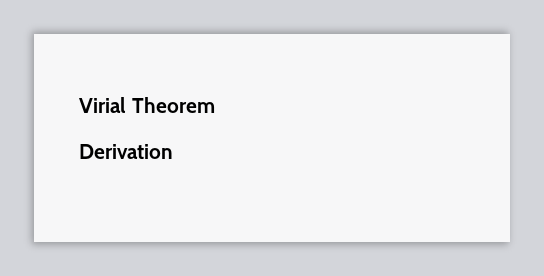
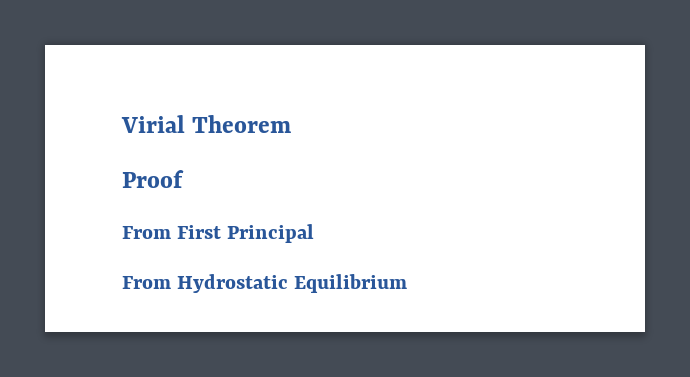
- Derivation
+ Proof
+ From First Principal
+ From Hydrostatic Equilibrium

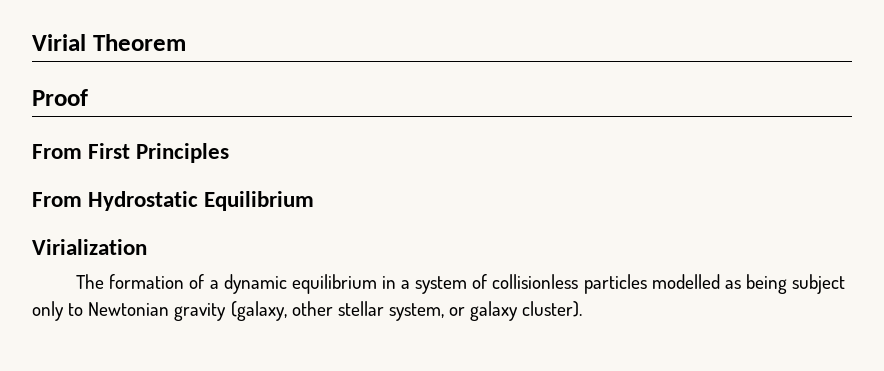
- From First Principal
+ From First Principles
+ Virialization
+ The formation of a dynamic equilibrium in a system of collisionless particles modelled as being subject only to Newtonian gravity (galaxy, other stellar system, or galaxy cluster).

